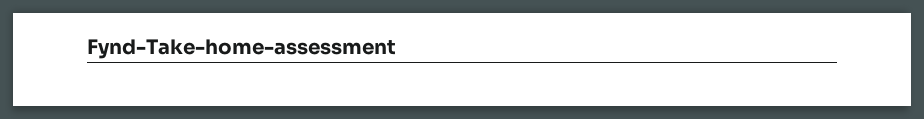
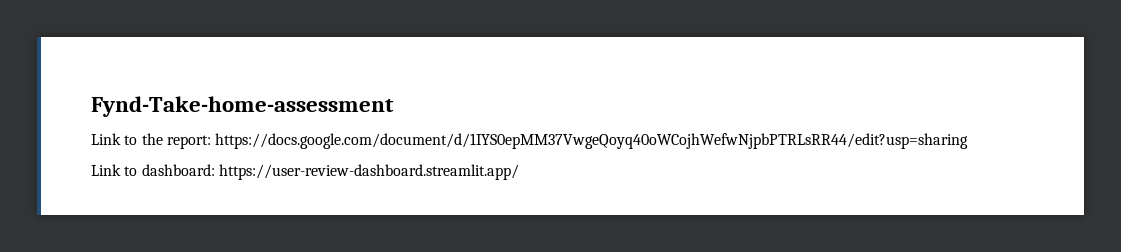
+ Link to the report: https://docs.google.com/document/d/1IYS0epMM37VwgeQoyq40oWCojhWefwNjpbPTRLsRR44/edit?usp=sharing
+ Link to dashboard: https://user-review-dashboard.streamlit.app/

